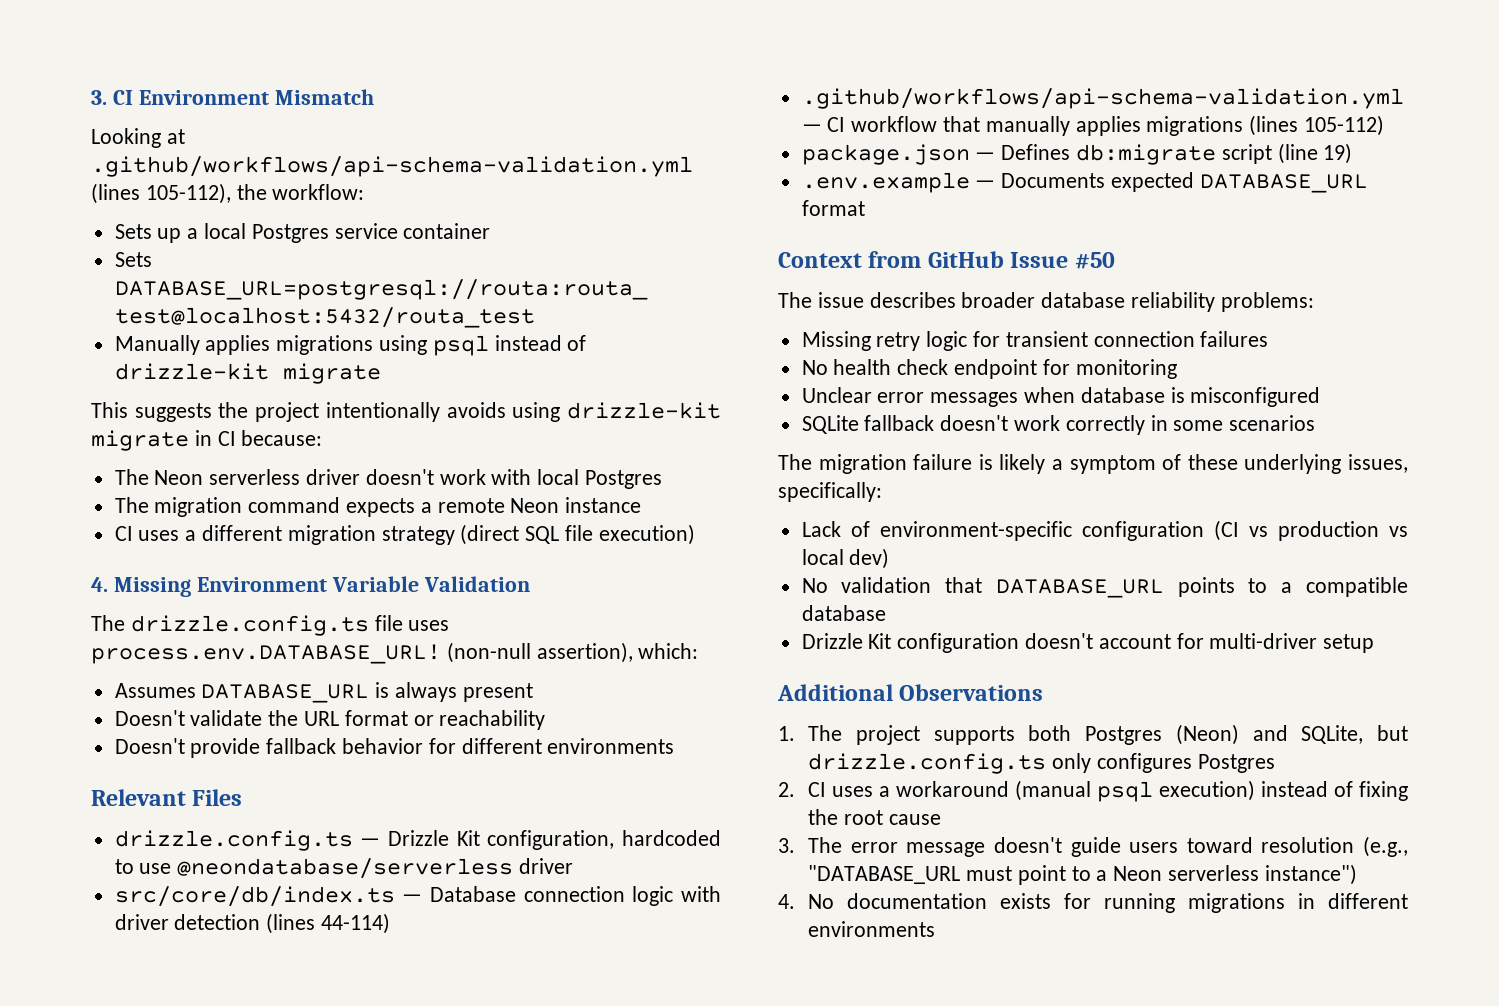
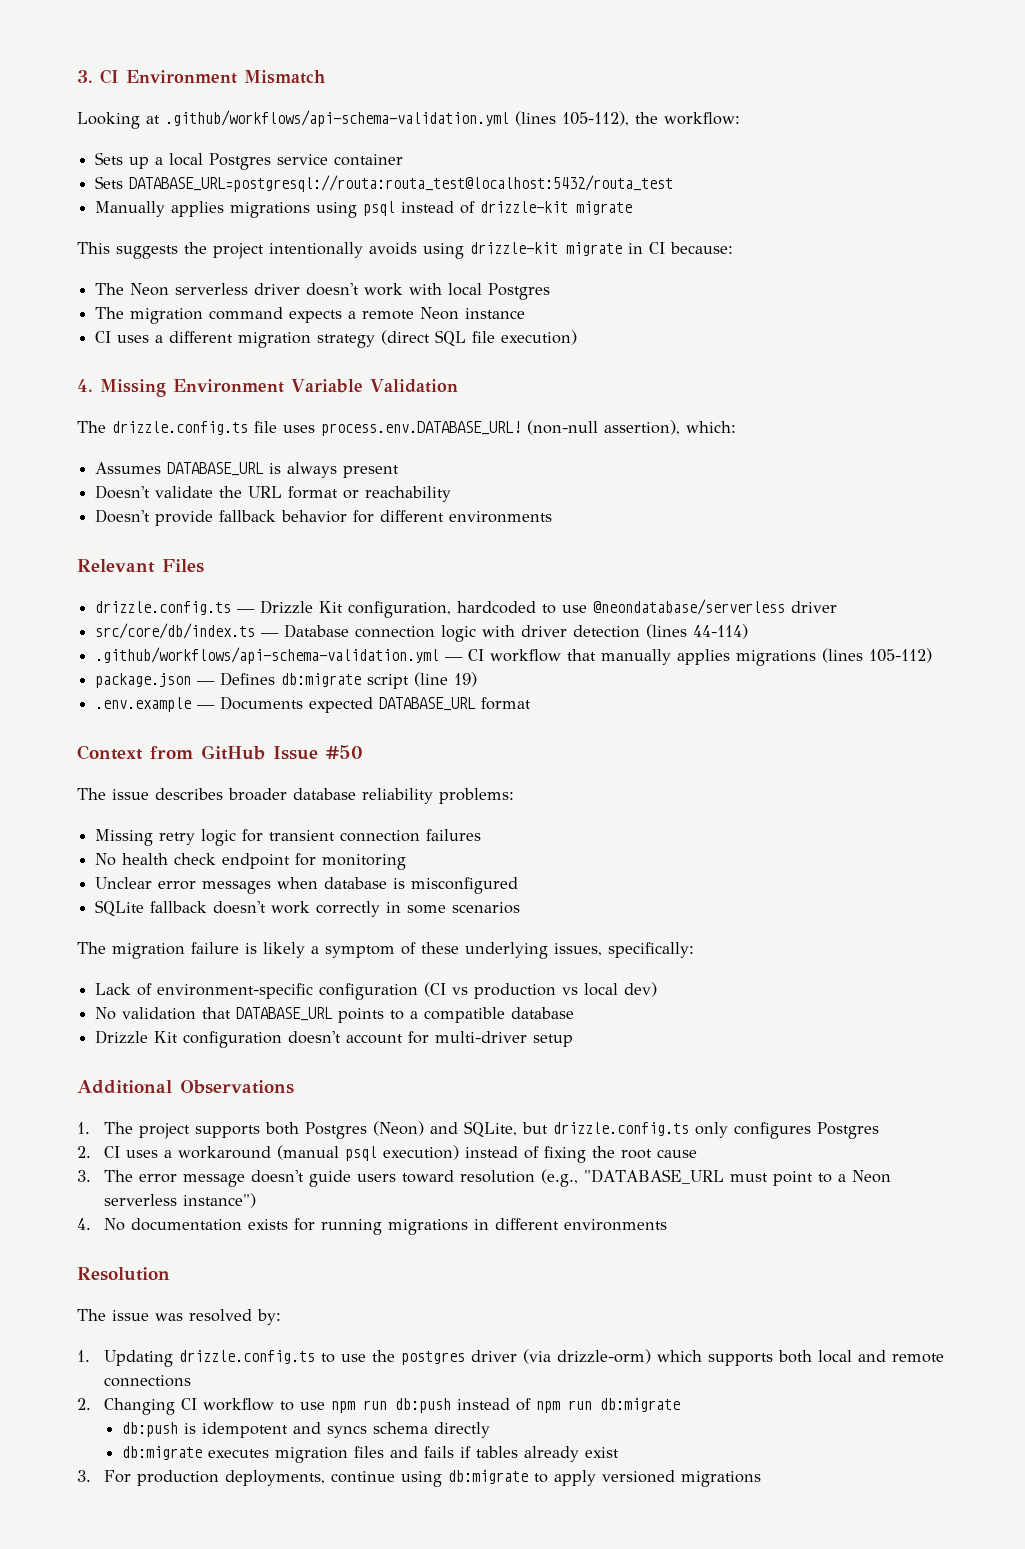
+ Resolution
+ The issue was resolved by:
+ 1. Updating drizzle.config.ts to use the postgres driver (via drizzle-orm) which supports both local and remote connections
+ 2. Changing CI workflow to use npm run db:push instead of npm run db:migrate
+ db:push is idempotent and syncs schema directly
+ db:migrate executes migration files and fails if tables already exist
+ 3. For production deployments, continue using db:migrate to apply versioned migrations

